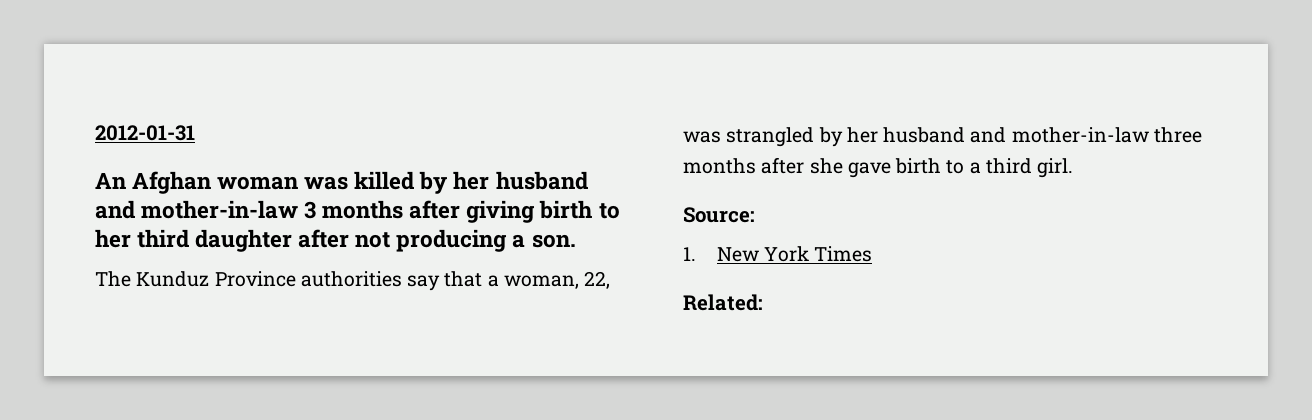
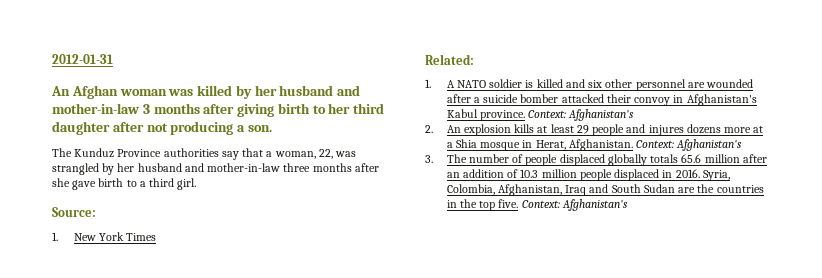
+ 1. A NATO soldier is killed and six other personnel are wounded after a suicide bomber attacked their convoy in Afghanistan's Kabul province. Context: Afghanistan's
+ 2. An explosion kills at least 29 people and injures dozens more at a Shia mosque in Herat, Afghanistan. Context: Afghanistan's
+ 3. The number of people displaced globally totals 65.6 million after an addition of 10.3 million people displaced in 2016. Syria, Colombia, Afghanistan, Iraq and South Sudan are the countries in the top five. Context: Afghanistan's

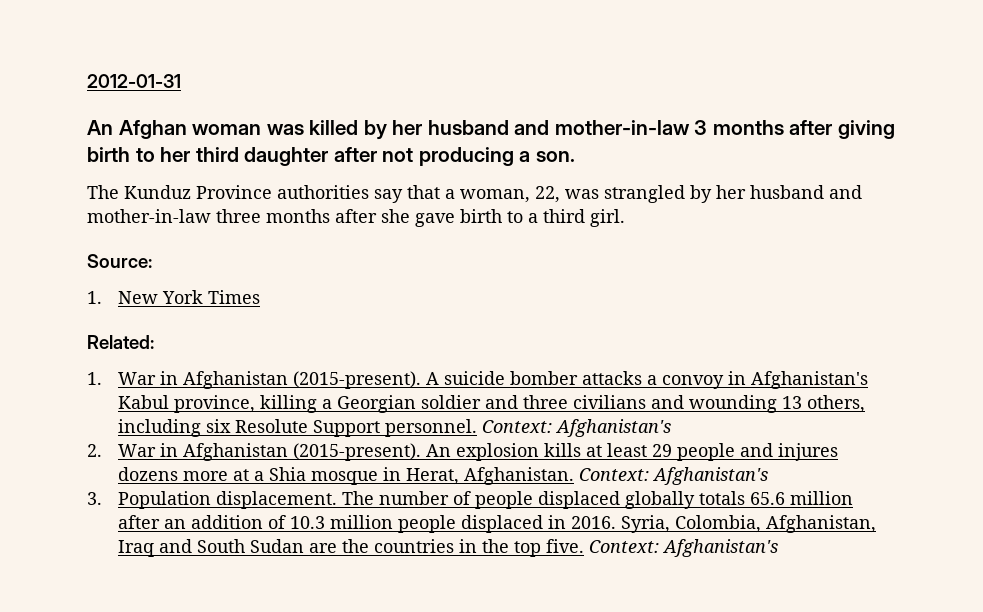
- 1. A NATO soldier is killed and six other personnel are wounded after a suicide bomber attacked their convoy in Afghanistan's Kabul province.
+ 1. War in Afghanistan (2015-present). A suicide bomber attacks a convoy in Afghanistan's Kabul province, killing a Georgian soldier and three civilians and wounding 13 others, including six Resolute Support personnel.
- 2. An explosion kills at least 29 people and injures dozens more at a Shia mosque in Herat, Afghanistan.
+ 2. War in Afghanistan (2015-present). An explosion kills at least 29 people and injures dozens more at a Shia mosque in Herat, Afghanistan.
- 3. The number of people displaced globally totals 65.6 million after an addition of 10.3 million people displaced in 2016.
+ 3. Population displacement. The number of people displaced globally totals 65.6 million after an addition of 10.3 million people displaced in 2016.

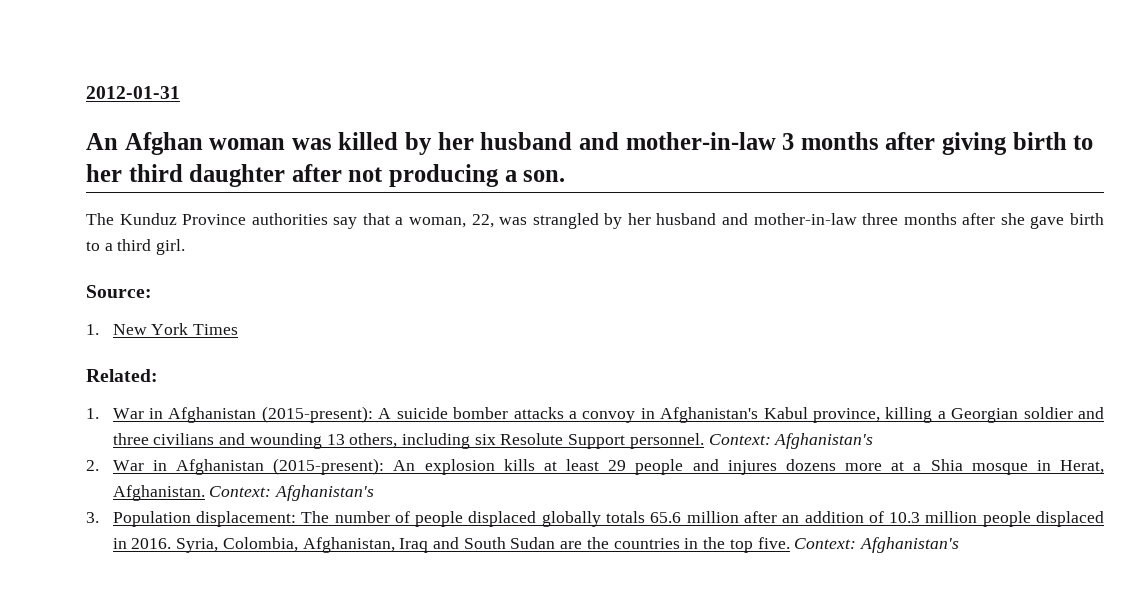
- 1. War in Afghanistan (2015-present). A suicide bomber attacks a convoy in Afghanistan's Kabul province, killing a Georgian soldier and three civilians and wounding 13 others, including six Resolute Support personnel.
+ 1. War in Afghanistan (2015-present): A suicide bomber attacks a convoy in Afghanistan's Kabul province, killing a Georgian soldier and three civilians and wounding 13 others, including six Resolute Support personnel.
- 2. War in Afghanistan (2015-present). An explosion kills at least 29 people and injures dozens more at a Shia mosque in Herat, Afghanistan.
+ 2. War in Afghanistan (2015-present): An explosion kills at least 29 people and injures dozens more at a Shia mosque in Herat, Afghanistan.
- 3. Population displacement. The number of people displaced globally totals 65.6 million after an addition of 10.3 million people displaced in 2016.
+ 3. Population displacement: The number of people displaced globally totals 65.6 million after an addition of 10.3 million people displaced in 2016.

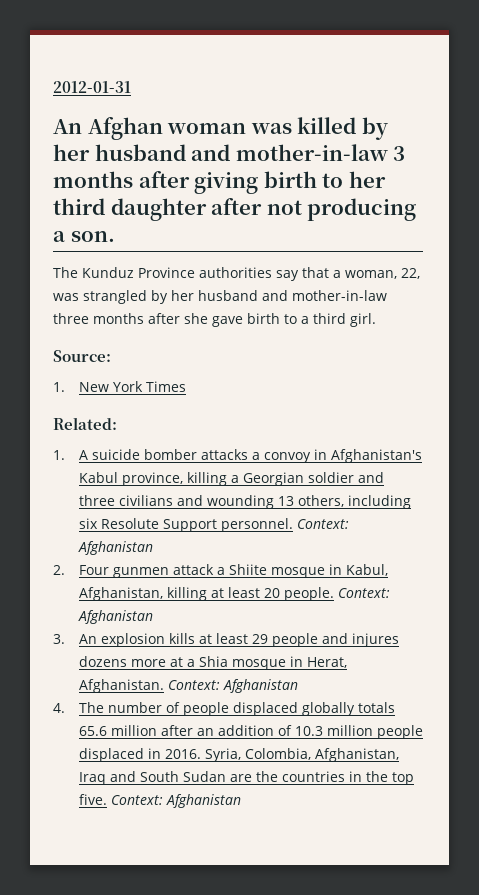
- 1. War in Afghanistan (2015-present): A suicide bomber attacks a convoy in Afghanistan's Kabul province, killing a Georgian soldier and three civilians and wounding 13 others, including six Resolute Support personnel. Context: Afghanistan's
+ 1. A suicide bomber attacks a convoy in Afghanistan's Kabul province, killing a Georgian soldier and three civilians and wounding 13 others, including six Resolute Support personnel. Context: Afghanistan
- 2. War in Afghanistan (2015-present): An explosion kills at least 29 people and injures dozens more at a Shia mosque in Herat, Afghanistan. Context: Afghanistan's
- 3. Population displacement: The number of people displaced globally totals 65.6 million after an addition of 10.3 million people displaced in 2016.
+ 2. Four gunmen attack a Shiite mosque in Kabul, Afghanistan, killing at least 20 people. Context: Afghanistan
+ 3. An explosion kills at least 29 people and injures dozens more at a Shia mosque in Herat, Afghanistan. Context: Afghanistan
+ 4. The number of people displaced globally totals 65.6 million after an addition of 10.3 million people displaced in 2016.
- Syria, Colombia, Afghanistan, Iraq and South Sudan are the countries in the top five. Context: Afghanistan's
+ Syria, Colombia, Afghanistan, Iraq and South Sudan are the countries in the top five. Context: Afghanistan

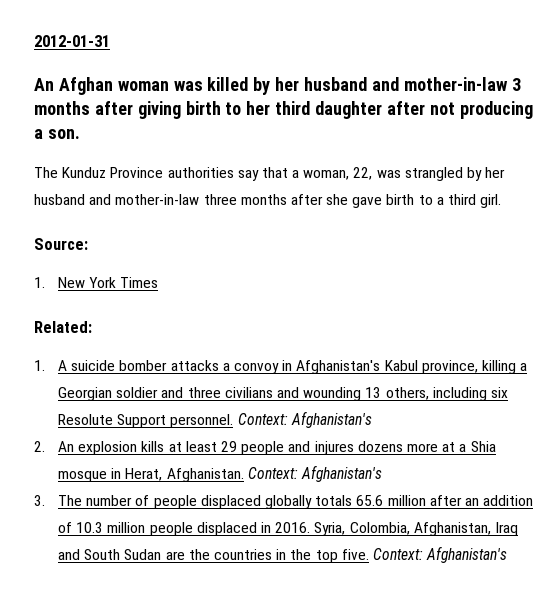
- 1. A suicide bomber attacks a convoy in Afghanistan's Kabul province, killing a Georgian soldier and three civilians and wounding 13 others, including six Resolute Support personnel. Context: Afghanistan
- 2. Four gunmen attack a Shiite mosque in Kabul, Afghanistan, killing at least 20 people. Context: Afghanistan
- 3. An explosion kills at least 29 people and injures dozens more at a Shia mosque in Herat, Afghanistan. Context: Afghanistan
- 4. The number of people displaced globally totals 65.6 million after an addition of 10.3 million people displaced in 2016.
+ 1. A suicide bomber attacks a convoy in Afghanistan's Kabul province, killing a Georgian soldier and three civilians and wounding 13 others, including six Resolute Support personnel. Context: Afghanistan's
+ 2. An explosion kills at least 29 people and injures dozens more at a Shia mosque in Herat, Afghanistan. Context: Afghanistan's
+ 3. The number of people displaced globally totals 65.6 million after an addition of 10.3 million people displaced in 2016.
- Syria, Colombia, Afghanistan, Iraq and South Sudan are the countries in the top five. Context: Afghanistan
+ Syria, Colombia, Afghanistan, Iraq and South Sudan are the countries in the top five. Context: Afghanistan's

